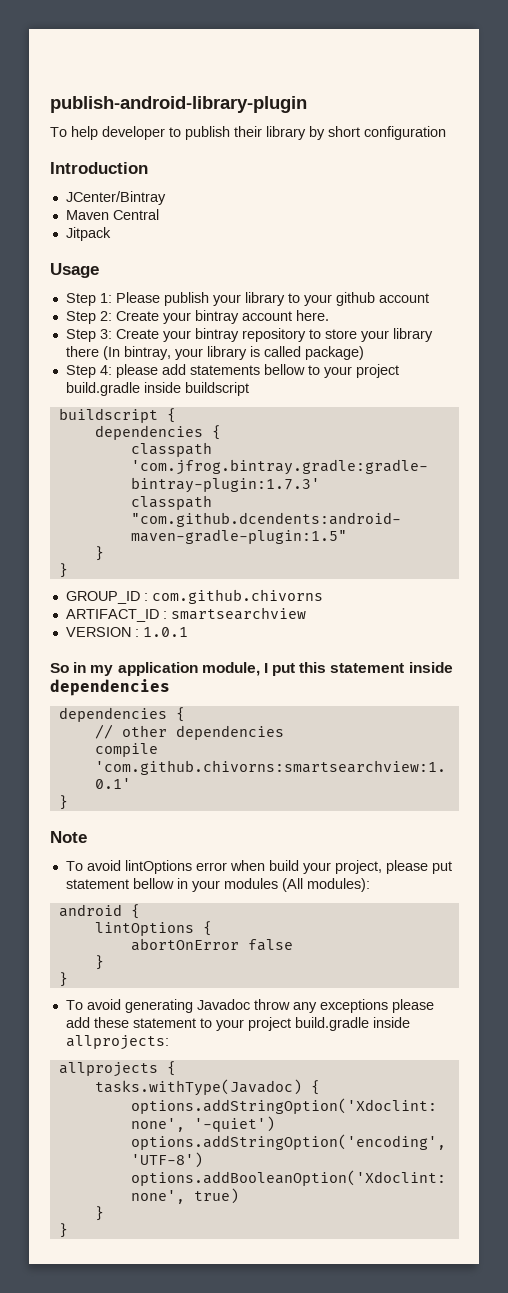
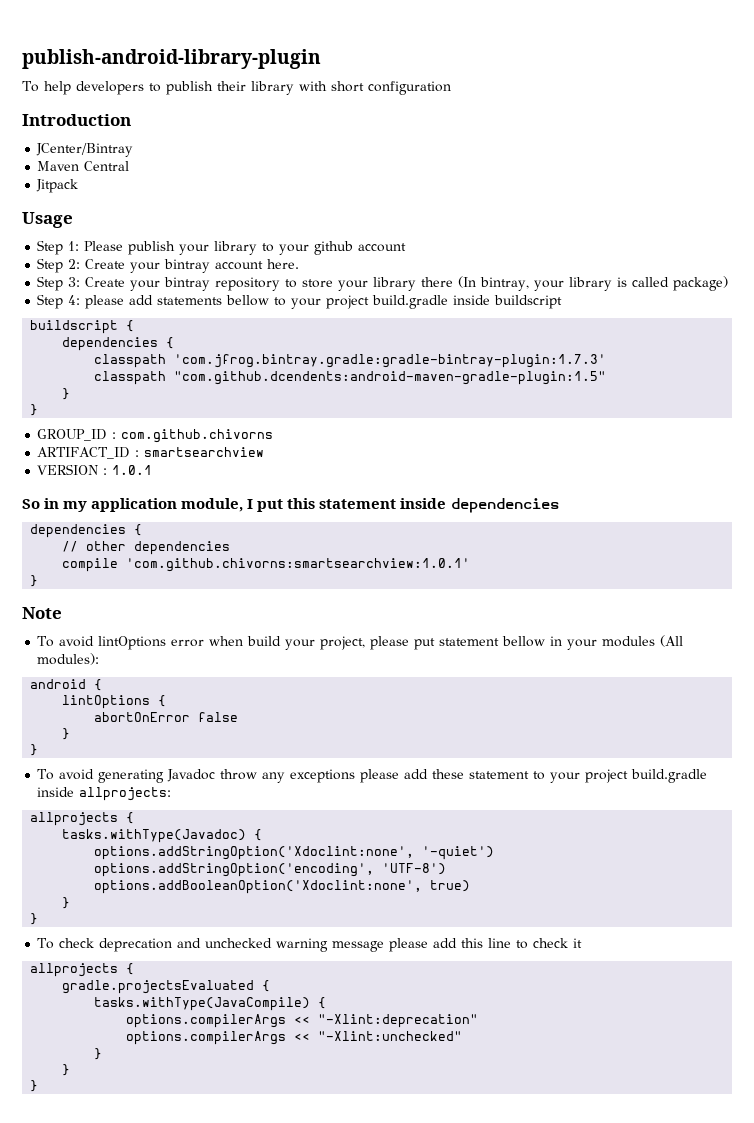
- To help developer to publish their library by short configuration
+ To help developers to publish their library with short configuration
+ To check deprecation and unchecked warning message please add this line to check it
+ allprojects {
+ gradle.projectsEvaluated {
+ tasks.withType(JavaCompile) {
+ options.compilerArgs << "-Xlint:deprecation"
+ options.compilerArgs << "-Xlint:unchecked"
+ }
+ }
+ }

